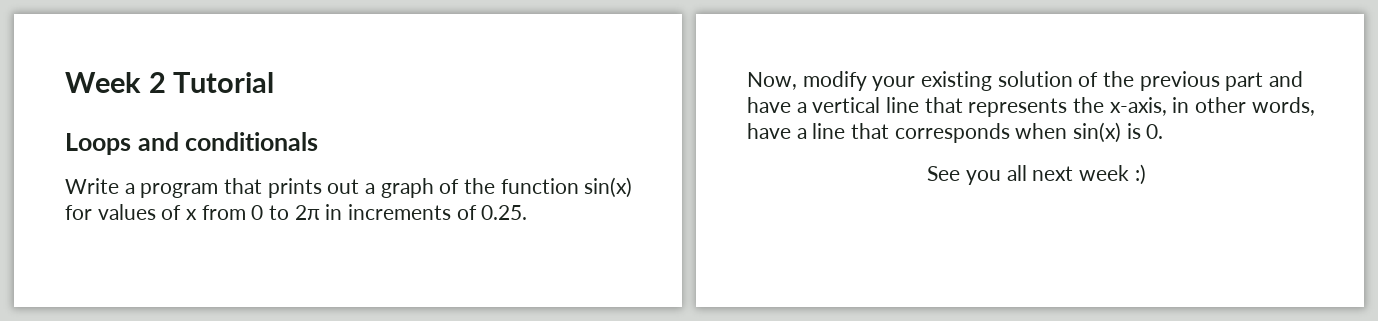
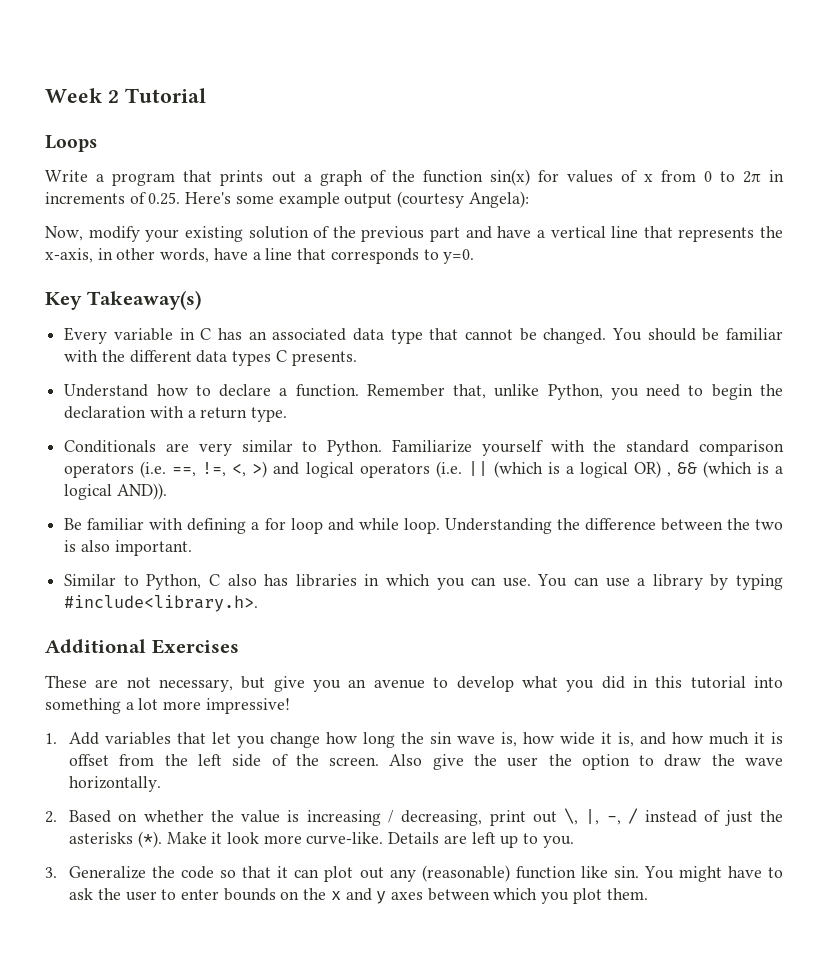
- Loops and conditionals
+ Loops
- Write a program that prints out a graph of the function sin(x) for values of x from 0 to 2π in increments of 0.25.
+ Write a program that prints out a graph of the function sin(x) for values of x from 0 to 2π in increments of 0.25. Here's some example output (courtesy Angela):
- Now, modify your existing solution of the previous part and have a vertical line that represents the x-axis, in other words, have a line that corresponds when sin(x) is 0.
- See you all next week :)
+ Now, modify your existing solution of the previous part and have a vertical line that represents the x-axis, in other words, have a line that corresponds to y=0.
+ Key Takeaway(s)
+ Every variable in C has an associated data type that cannot be changed. You should be familiar with the different data types C presents.
+ Understand how to declare a function. Remember that, unlike Python, you need to begin the declaration with a return type.
+ Conditionals are very similar to Python. Familiarize yourself with the standard comparison operators (i.e. ==, !=, <, >) and logical operators (i.e. || (which is a logical OR) , && (which is a logical AND)).
+ Be familiar with defining a for loop and while loop. Understanding the difference between the two is also important.
+ Similar to Python, C also has libraries in which you can use. You can use a library by typing #include<library.h>.
+ Additional Exercises
+ These are not necessary, but give you an avenue to develop what you did in this tutorial into something a lot more impressive!
+ 1. Add variables that let you change how long the sin wave is, how wide it is, and how much it is offset from the left side of the screen. Also give the user the option to draw the wave horizontally.
+ 2. Based on whether the value is increasing / decreasing, print out \, |, -, / instead of just the asterisks (*). Make it look more curve-like. Details are left up to you.
+ 3. Generalize the code so that it can plot out any (reasonable) function like sin. You might have to ask the user to enter bounds on the x and y axes between which you plot them.

